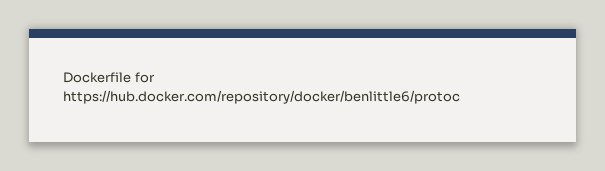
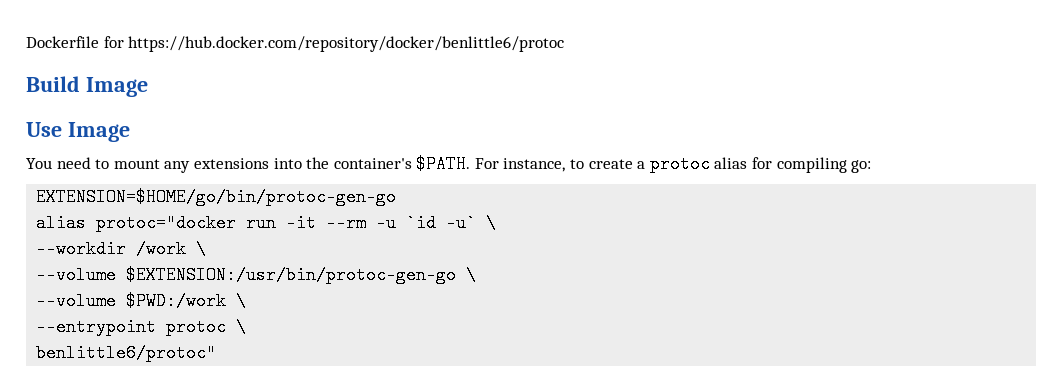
+ Build Image
+ Use Image
+ You need to mount any extensions into the container's $PATH. For instance, to create a protoc alias for compiling go:
+ EXTENSION=$HOME/go/bin/protoc-gen-go
+ alias protoc="docker run -it --rm -u `id -u` \
+ --workdir /work \
+ --volume $EXTENSION:/usr/bin/protoc-gen-go \
+ --volume $PWD:/work \
+ --entrypoint protoc \
+ benlittle6/protoc"

